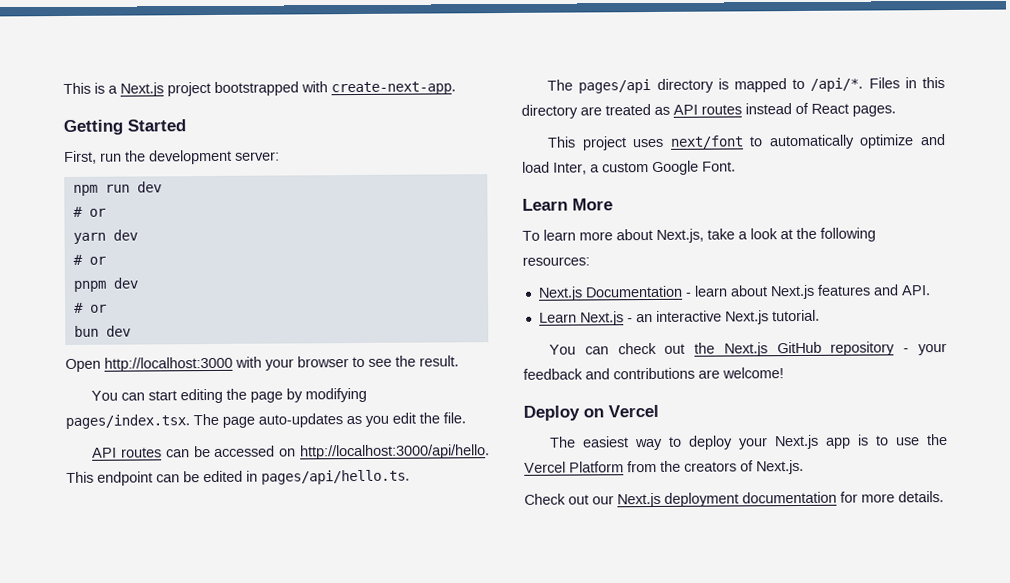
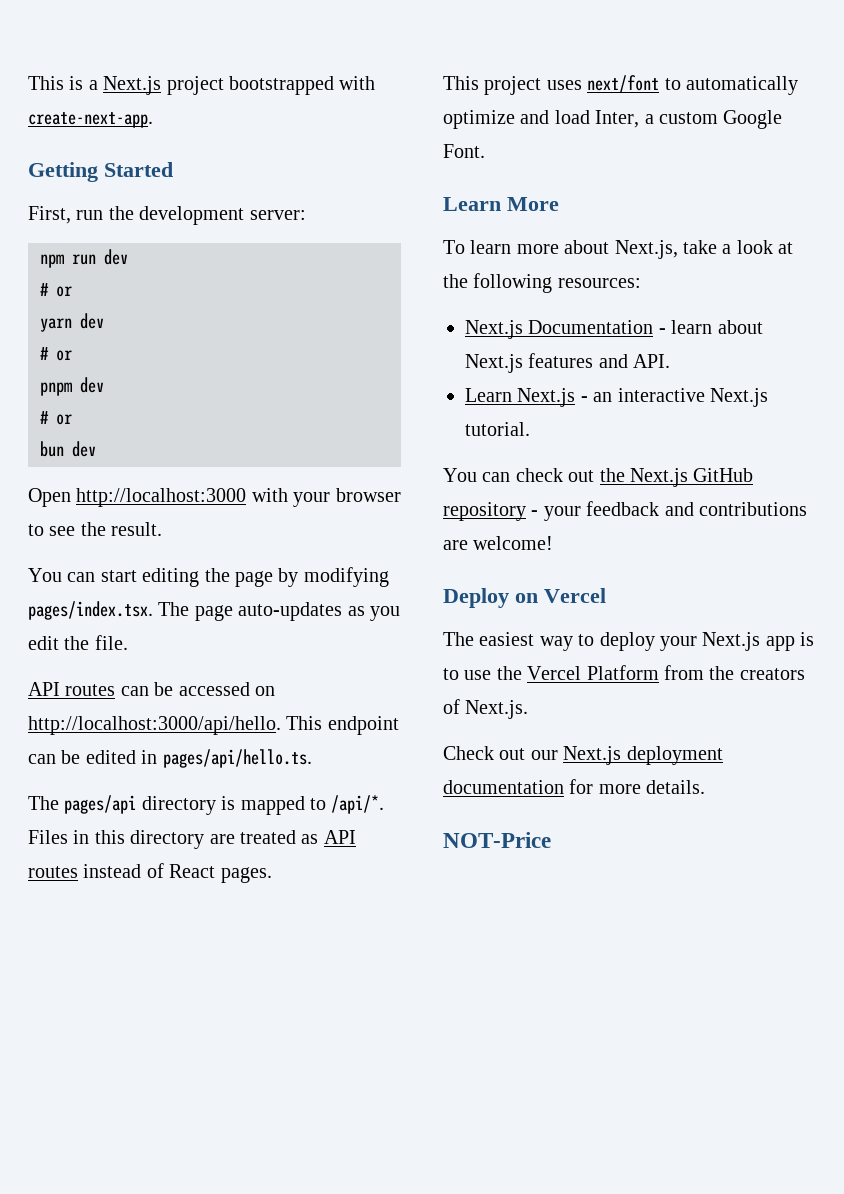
+ NOT-Price

